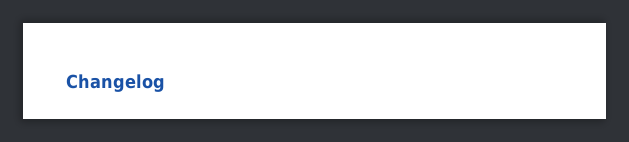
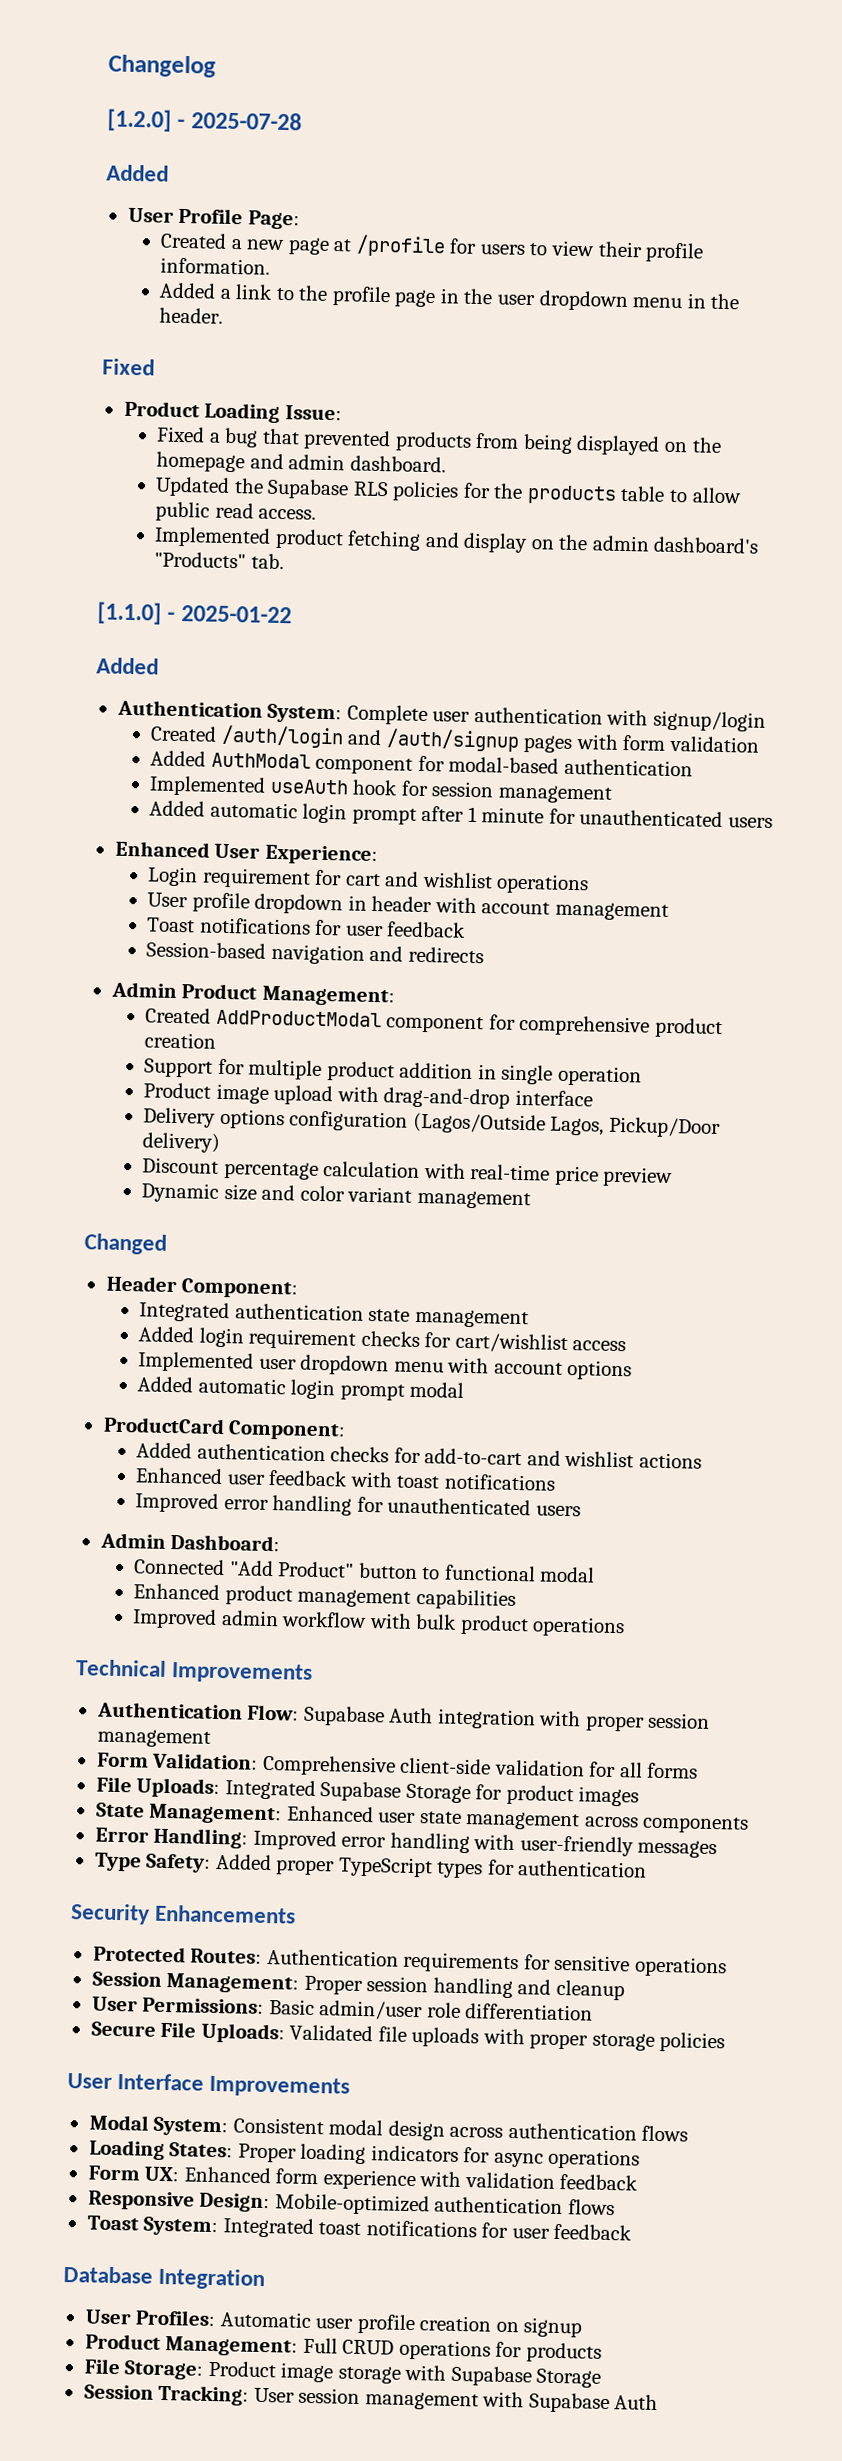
+ [1.2.0] - 2025-07-28
+ Added
+ User Profile Page:
+ Created a new page at /profile for users to view their profile information.
+ Added a link to the profile page in the user dropdown menu in the header.
+ Fixed
+ Product Loading Issue:
+ Fixed a bug that prevented products from being displayed on the homepage and admin dashboard.
+ Updated the Supabase RLS policies for the products table to allow public read access.
+ Implemented product fetching and display on the admin dashboard's "Products" tab.
+ [1.1.0] - 2025-01-22
+ Added
+ Authentication System: Complete user authentication with signup/login
+ Created /auth/login and /auth/signup pages with form validation
+ Added AuthModal component for modal-based authentication
+ Implemented useAuth hook for session management
+ Added automatic login prompt after 1 minute for unauthenticated users
+ Enhanced User Experience:
+ Login requirement for cart and wishlist operations
+ User profile dropdown in header with account management
+ Toast notifications for user feedback
+ Session-based navigation and redirects
+ Admin Product Management:
+ Created AddProductModal component for comprehensive product creation
+ Support for multiple product addition in single operation
+ Product image upload with drag-and-drop interface
+ Delivery options configuration (Lagos/Outside Lagos, Pickup/Door delivery)
+ Discount percentage calculation with real-time price preview
+ Dynamic size and color variant management
+ Changed
+ Header Component:
+ Integrated authentication state management
+ Added login requirement checks for cart/wishlist access
+ Implemented user dropdown menu with account options
+ Added automatic login prompt modal
+ ProductCard Component:
+ Added authentication checks for add-to-cart and wishlist actions
+ Enhanced user feedback with toast notifications
+ Improved error handling for unauthenticated users
+ Admin Dashboard:
+ Connected "Add Product" button to functional modal
+ Enhanced product management capabilities
+ Improved admin workflow with bulk product operations
+ Technical Improvements
+ Authentication Flow: Supabase Auth integration with proper session management
+ Form Validation: Comprehensive client-side validation for all forms
+ File Uploads: Integrated Supabase Storage for product images
+ State Management: Enhanced user state management across components
+ Error Handling: Improved error handling with user-friendly messages
+ Type Safety: Added proper TypeScript types for authentication
+ Security Enhancements
+ Protected Routes: Authentication requirements for sensitive operations
+ Session Management: Proper session handling and cleanup
+ User Permissions: Basic admin/user role differentiation
+ Secure File Uploads: Validated file uploads with proper storage policies
+ User Interface Improvements
+ Modal System: Consistent modal design across authentication flows
+ Loading States: Proper loading indicators for async operations
+ Form UX: Enhanced form experience with validation feedback
+ Responsive Design: Mobile-optimized authentication flows
+ Toast System: Integrated toast notifications for user feedback
+ Database Integration
+ User Profiles: Automatic user profile creation on signup
+ Product Management: Full CRUD operations for products
+ File Storage: Product image storage with Supabase Storage
+ Session Tracking: User session management with Supabase Auth

